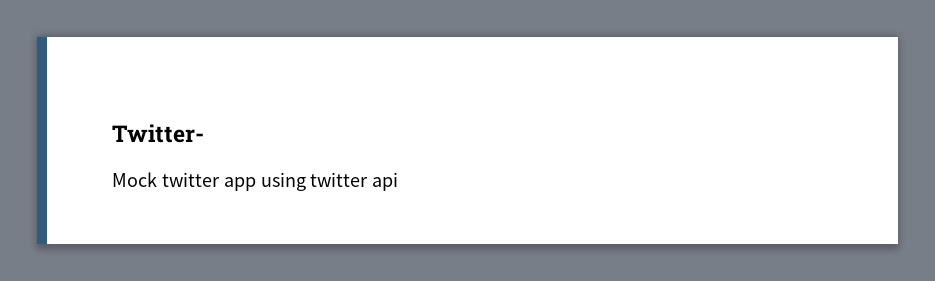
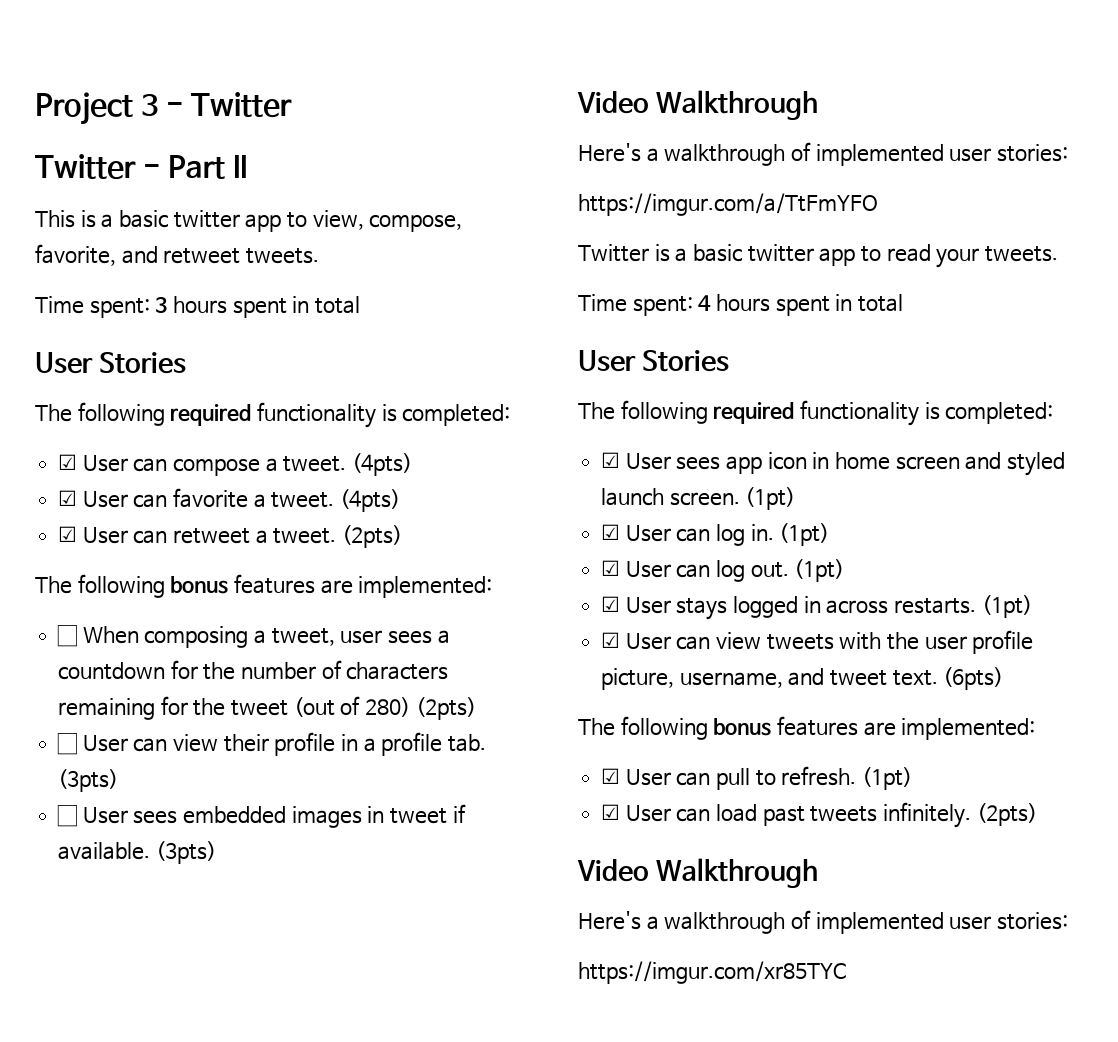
- Twitter-
- Mock twitter app using twitter api
+ Project 3 - Twitter
+ Twitter - Part II
+ This is a basic twitter app to view, compose, favorite, and retweet tweets.
+ Time spent: 3 hours spent in total
+ User Stories
+ The following required functionality is completed:
+ ☑ User can compose a tweet. (4pts)
+ ☑ User can favorite a tweet. (4pts)
+ ☑ User can retweet a tweet. (2pts)
+ The following bonus features are implemented:
+ ☐ When composing a tweet, user sees a countdown for the number of characters remaining for the tweet (out of 280) (2pts)
+ ☐ User can view their profile in a profile tab. (3pts)
+ ☐ User sees embedded images in tweet if available. (3pts)
+ Video Walkthrough
+ Here's a walkthrough of implemented user stories:
+ https://imgur.com/a/TtFmYFO
+ Twitter is a basic twitter app to read your tweets.
+ Time spent: 4 hours spent in total
+ User Stories
+ The following required functionality is completed:
+ ☑ User sees app icon in home screen and styled launch screen. (1pt)
+ ☑ User can log in. (1pt)
+ ☑ User can log out. (1pt)
+ ☑ User stays logged in across restarts. (1pt)
+ ☑ User can view tweets with the user profile picture, username, and tweet text. (6pts)
+ The following bonus features are implemented:
+ ☑ User can pull to refresh. (1pt)
+ ☑ User can load past tweets infinitely. (2pts)
+ Video Walkthrough
+ Here's a walkthrough of implemented user stories:
+ https://imgur.com/xr85TYC

